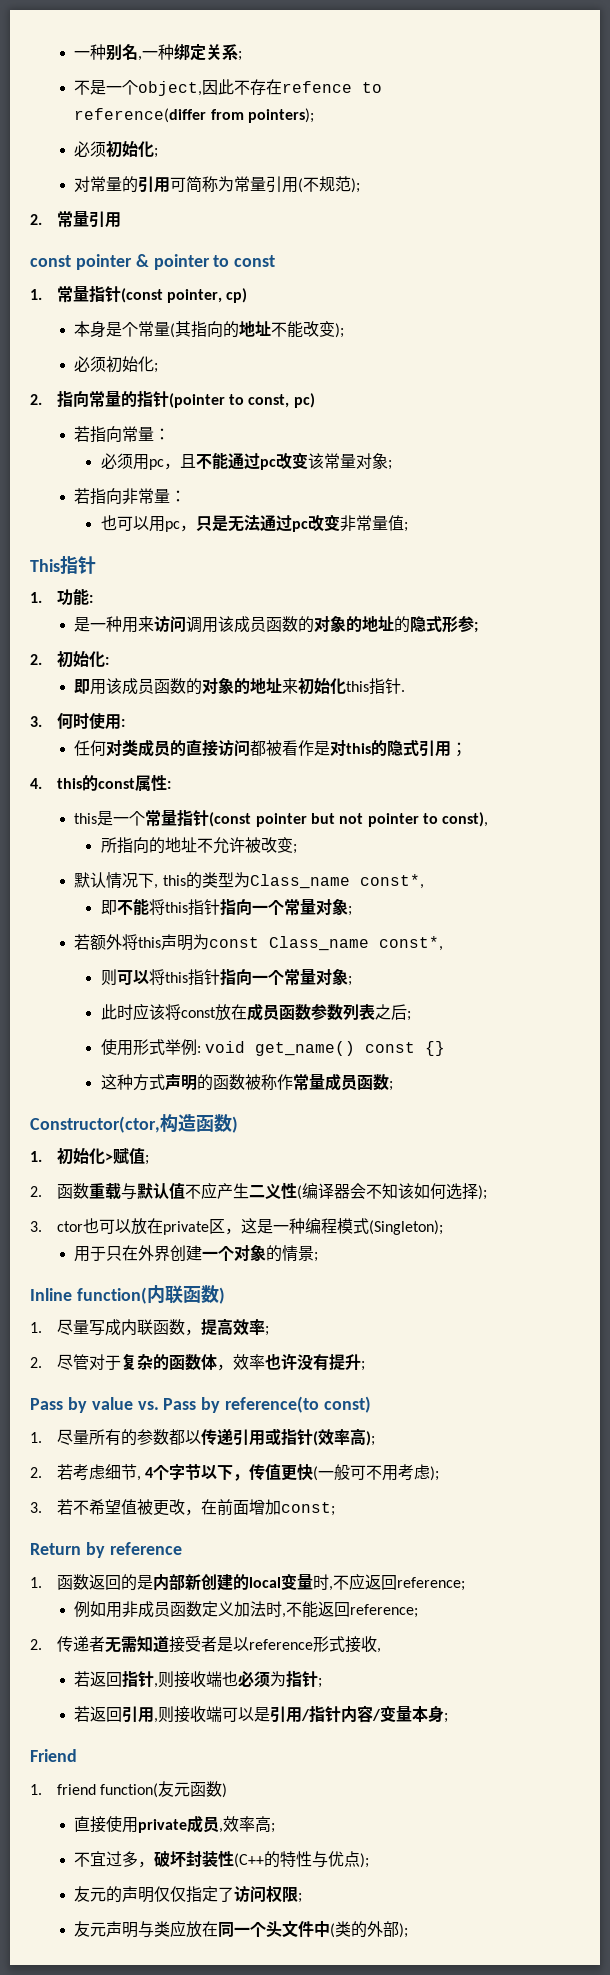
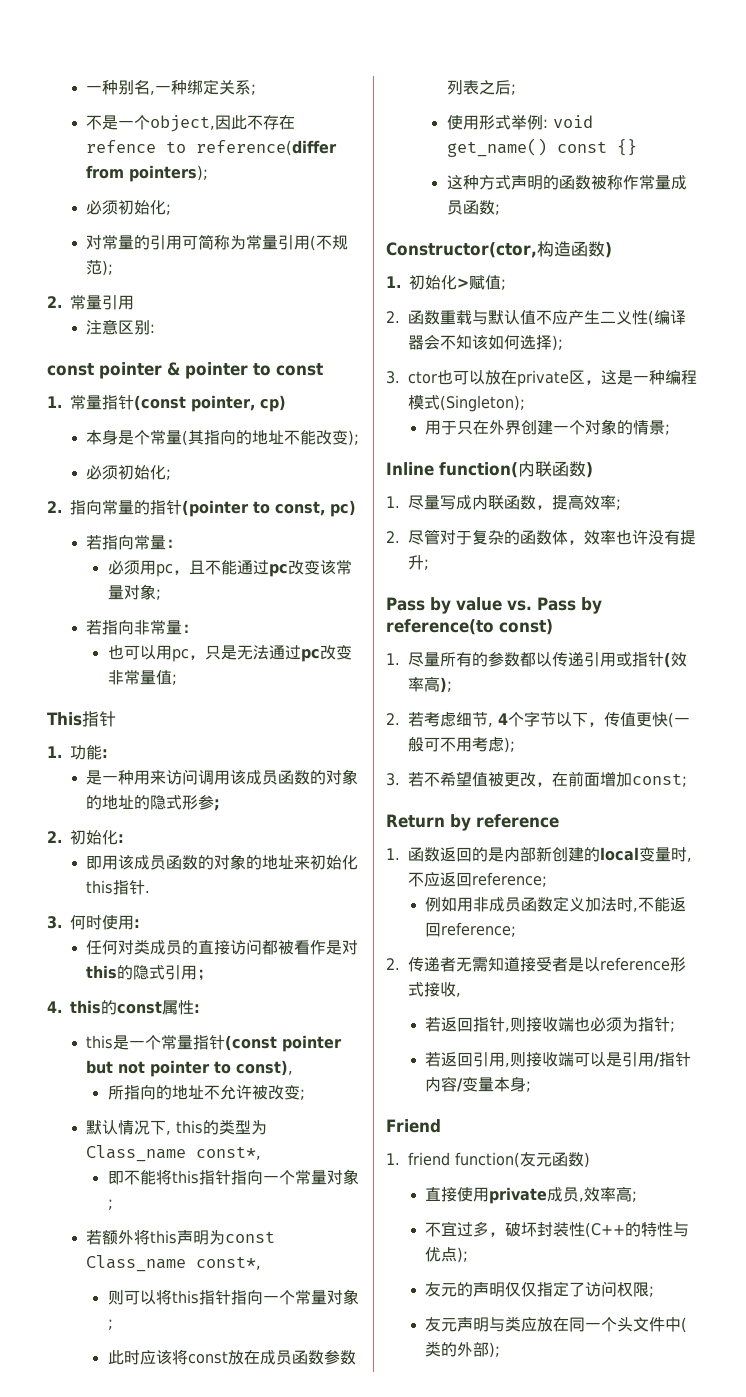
+ 注意区别:

